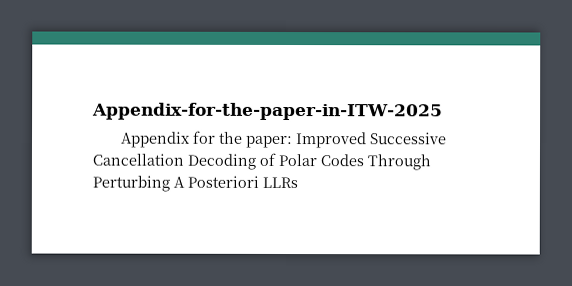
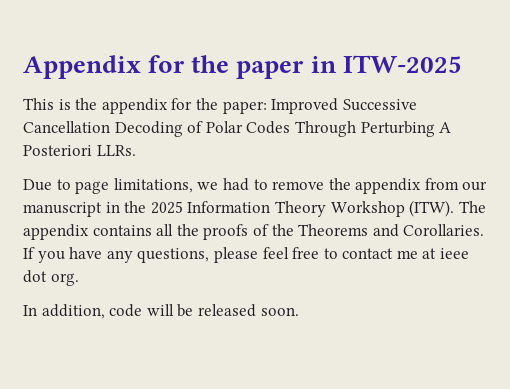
- Appendix-for-the-paper-in-ITW-2025
- Appendix for the paper: Improved Successive Cancellation Decoding of Polar Codes Through Perturbing A Posteriori LLRs
+ Appendix for the paper in ITW-2025
+ This is the appendix for the paper: Improved Successive Cancellation Decoding of Polar Codes Through Perturbing A Posteriori LLRs.
+ Due to page limitations, we had to remove the appendix from our manuscript in the 2025 Information Theory Workshop (ITW). The appendix contains all the proofs of the Theorems and Corollaries. If you have any questions, please feel free to contact me at ieee dot org.
+ In addition, code will be released soon.

